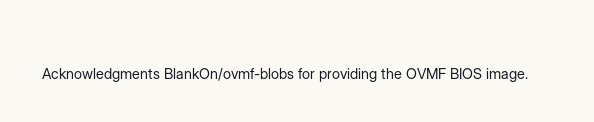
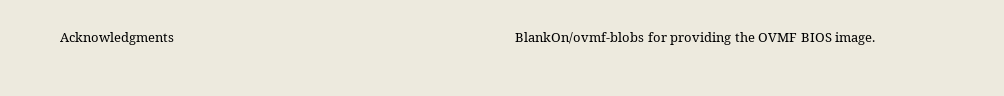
- Acknowledgments BlankOn/ovmf-blobs for providing the OVMF BIOS image.
+ Acknowledgments
+ BlankOn/ovmf-blobs for providing the OVMF BIOS image.

